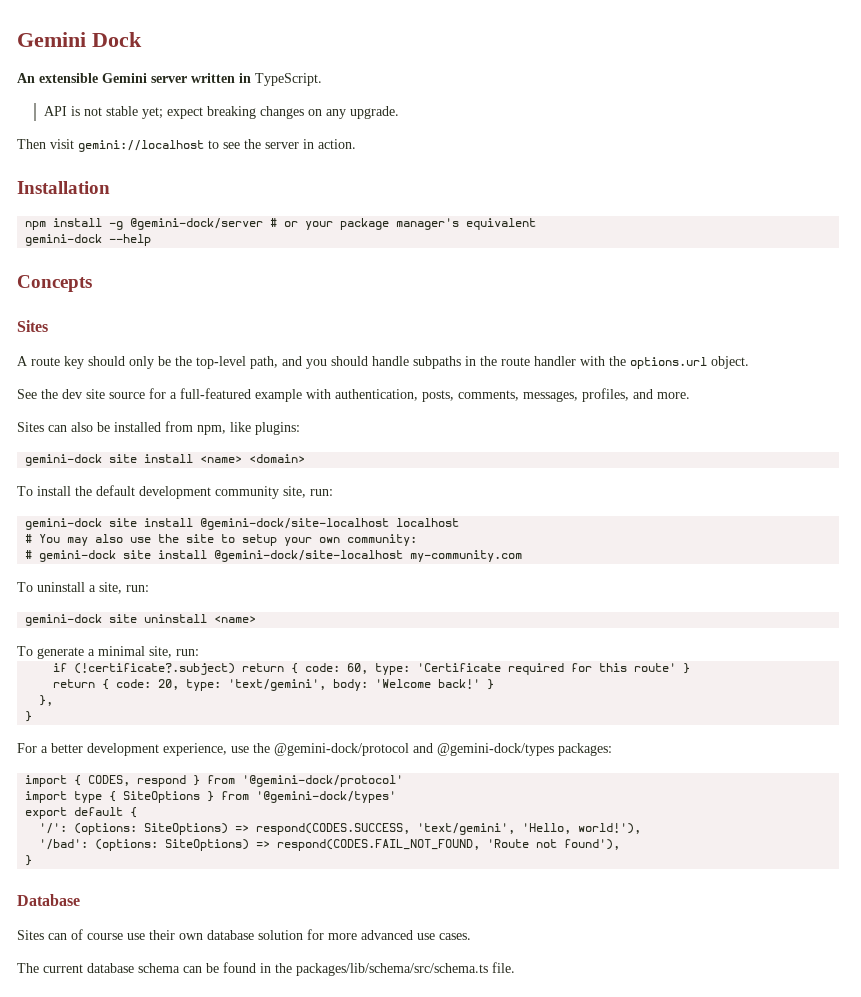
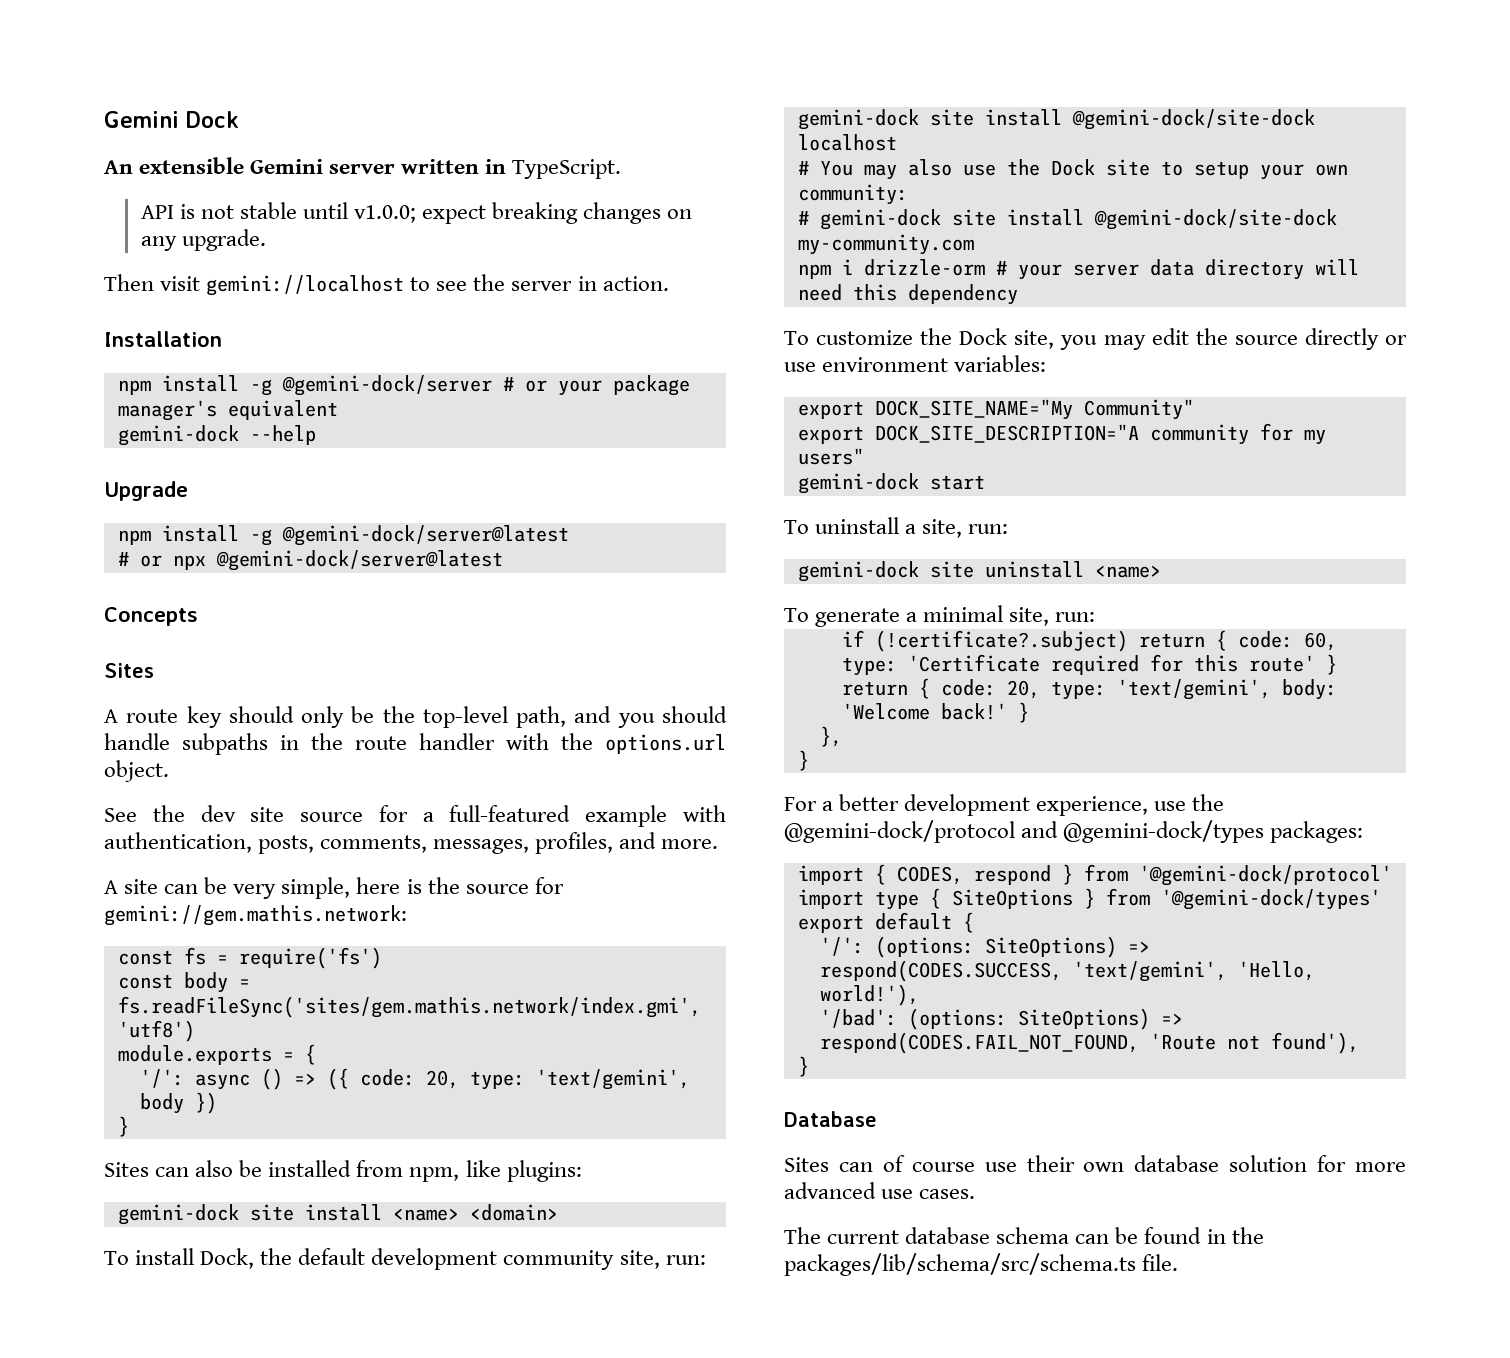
- API is not stable yet; expect breaking changes on any upgrade.
+ API is not stable until v1.0.0; expect breaking changes on any upgrade.
+ Upgrade
+ npm install -g @gemini-dock/server@latest
+ # or npx @gemini-dock/server@latest
+ A site can be very simple, here is the source for gemini://gem.mathis.network:
+ const fs = require('fs')
+ const body = fs.readFileSync('sites/gem.mathis.network/index.gmi', 'utf8')
+ module.exports = {
+ '/': async () => ({ code: 20, type: 'text/gemini', body })
+ }
- To install the default development community site, run:
+ To install Dock, the default development community site, run:
- gemini-dock site install @gemini-dock/site-localhost localhost
+ gemini-dock site install @gemini-dock/site-dock localhost
- # You may also use the site to setup your own community:
+ # You may also use the Dock site to setup your own community:
- # gemini-dock site install @gemini-dock/site-localhost my-community.com
+ # gemini-dock site install @gemini-dock/site-dock my-community.com
+ npm i drizzle-orm # your server data directory will need this dependency
+ To customize the Dock site, you may edit the source directly or use environment variables:
+ export DOCK_SITE_NAME="My Community"
+ export DOCK_SITE_DESCRIPTION="A community for my users"
+ gemini-dock start

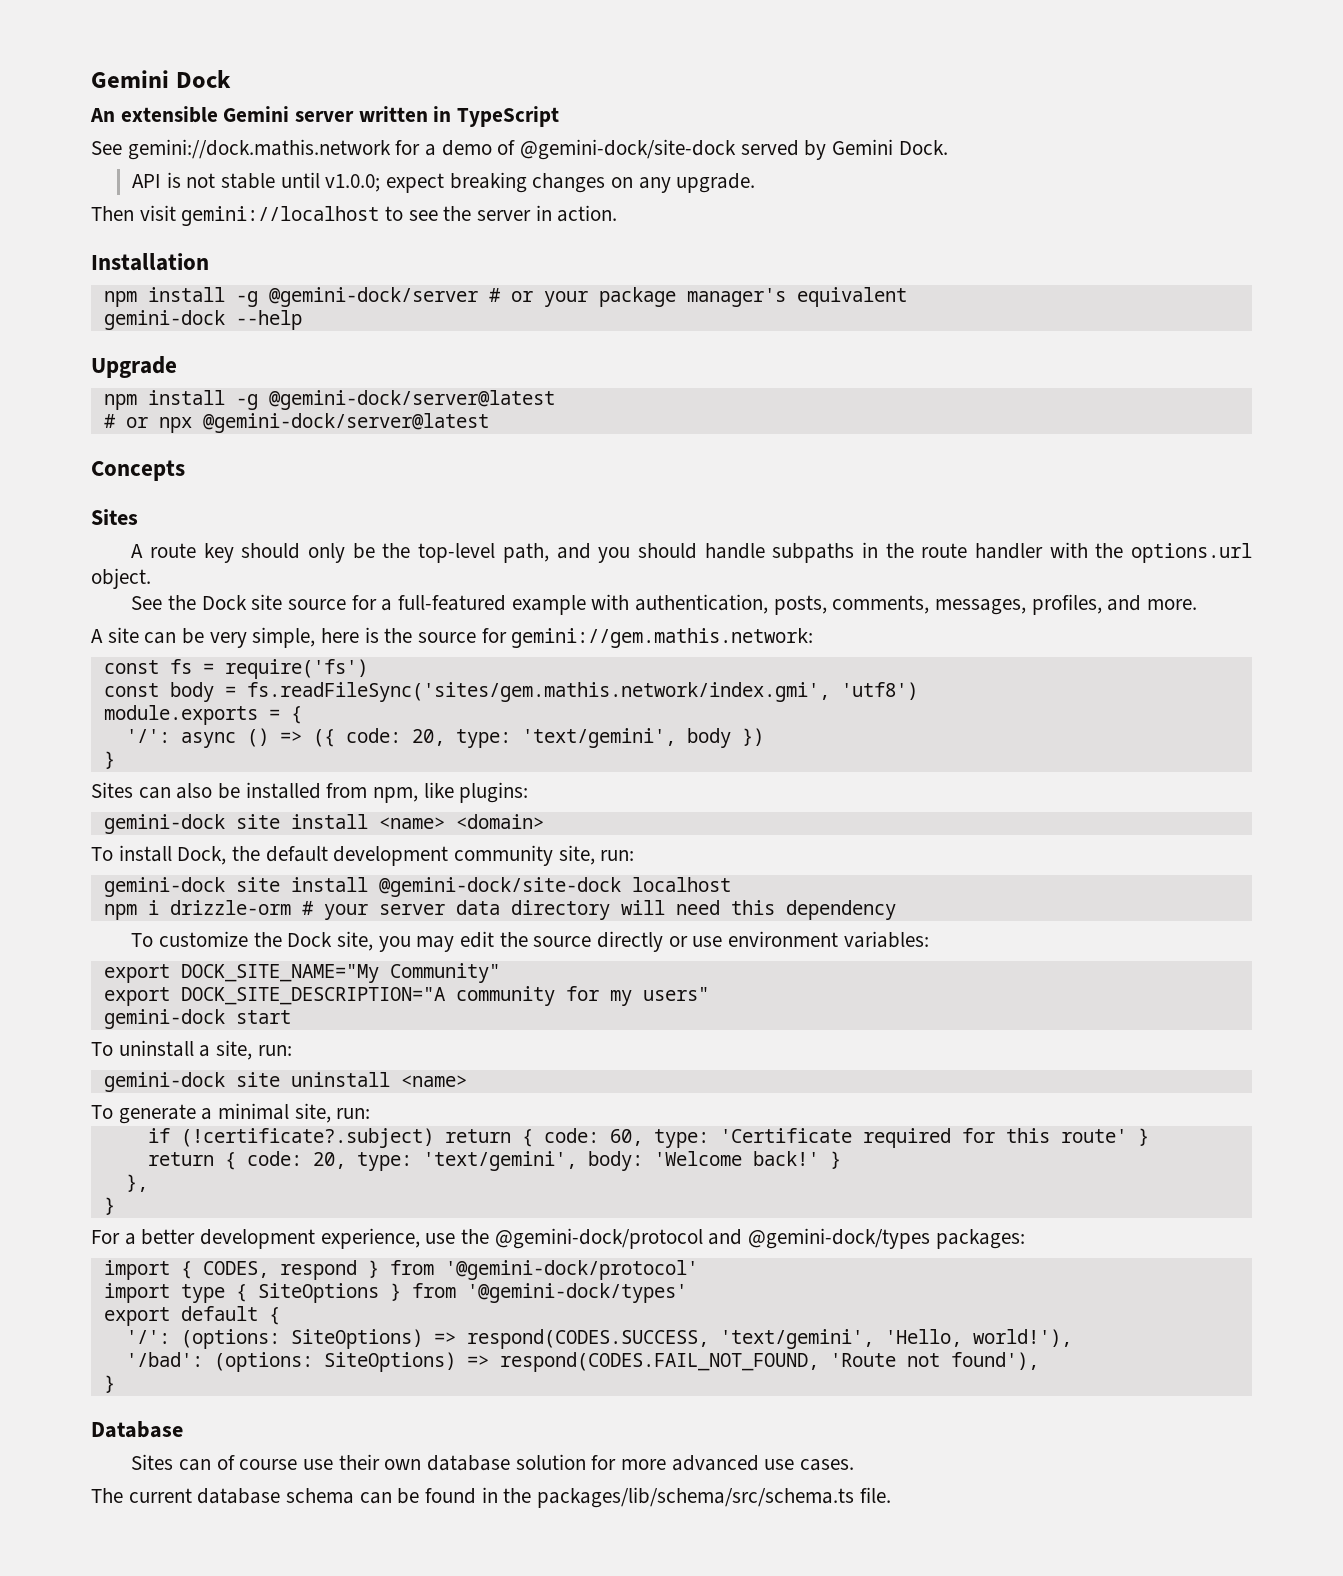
- An extensible Gemini server written in TypeScript.
+ An extensible Gemini server written in TypeScript
+ See gemini://dock.mathis.network for a demo of @gemini-dock/site-dock served by Gemini Dock.
- See the dev site source for a full-featured example with authentication, posts, comments, messages, profiles, and more.
+ See the Dock site source for a full-featured example with authentication, posts, comments, messages, profiles, and more.
- # You may also use the Dock site to setup your own community:
- # gemini-dock site install @gemini-dock/site-dock my-community.com

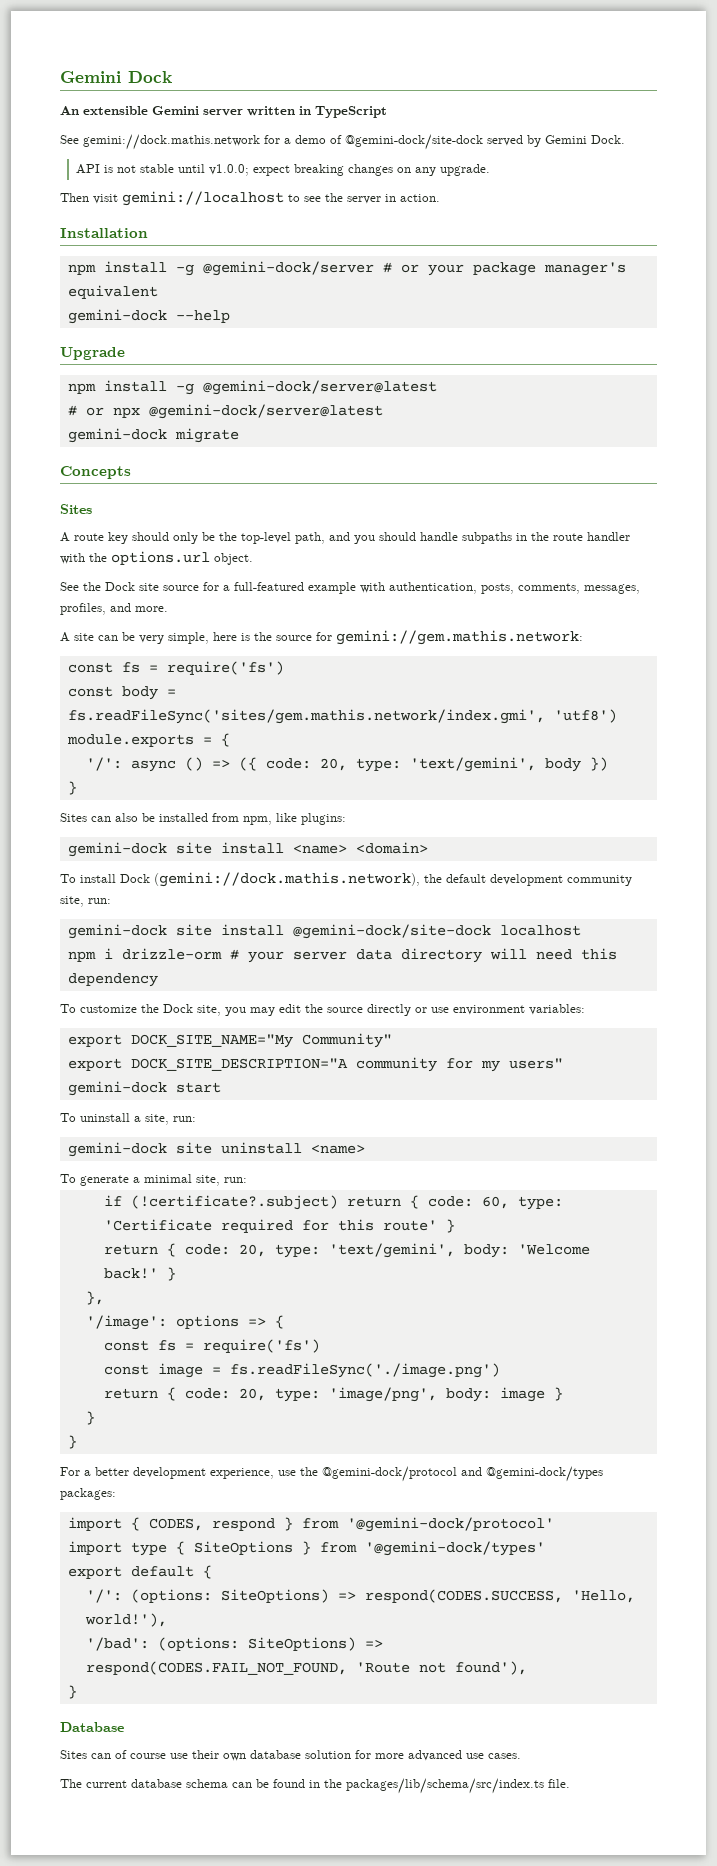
+ gemini-dock migrate
- To install Dock, the default development community site, run:
+ To install Dock (gemini://dock.mathis.network), the default development community site, run:
+ '/image': options => {
+ const fs = require('fs')
+ const image = fs.readFileSync('./image.png')
+ return { code: 20, type: 'image/png', body: image }
+ }
- '/': (options: SiteOptions) => respond(CODES.SUCCESS, 'text/gemini', 'Hello, world!'),
+ '/': (options: SiteOptions) => respond(CODES.SUCCESS, 'Hello, world!'),
- The current database schema can be found in the packages/lib/schema/src/schema.ts file.
+ The current database schema can be found in the packages/lib/schema/src/index.ts file.

